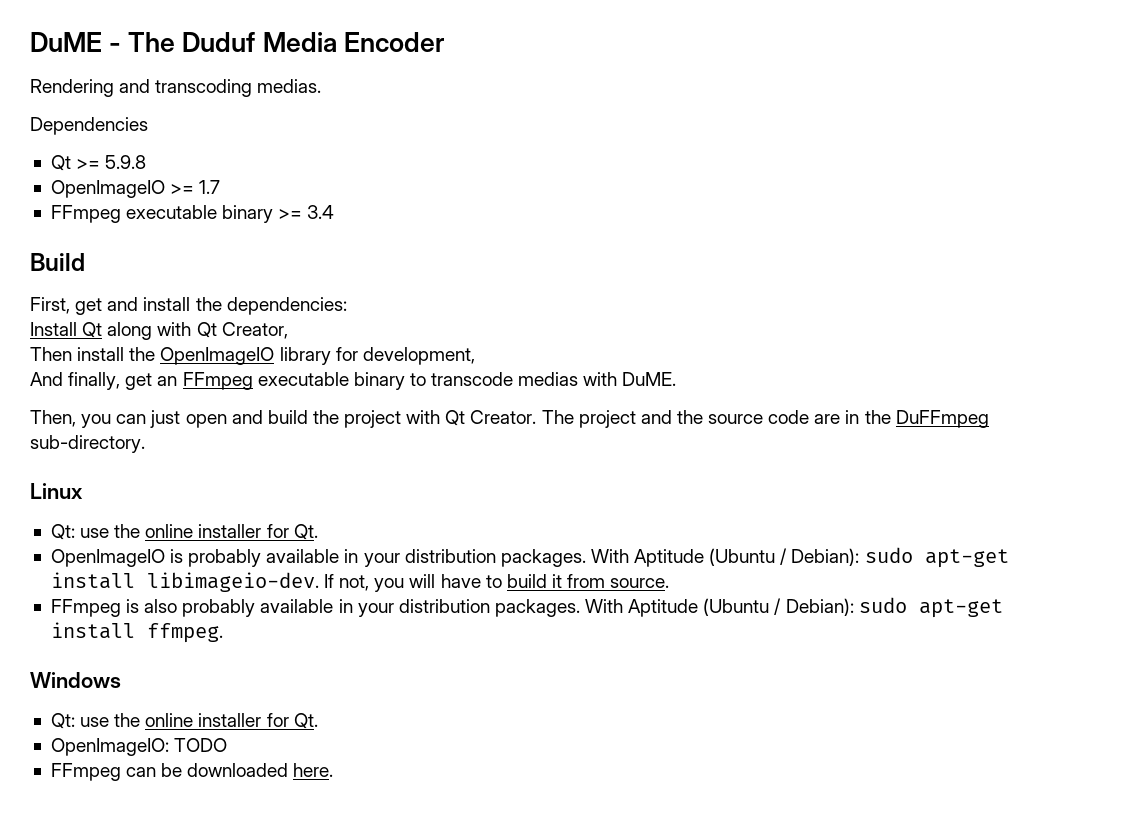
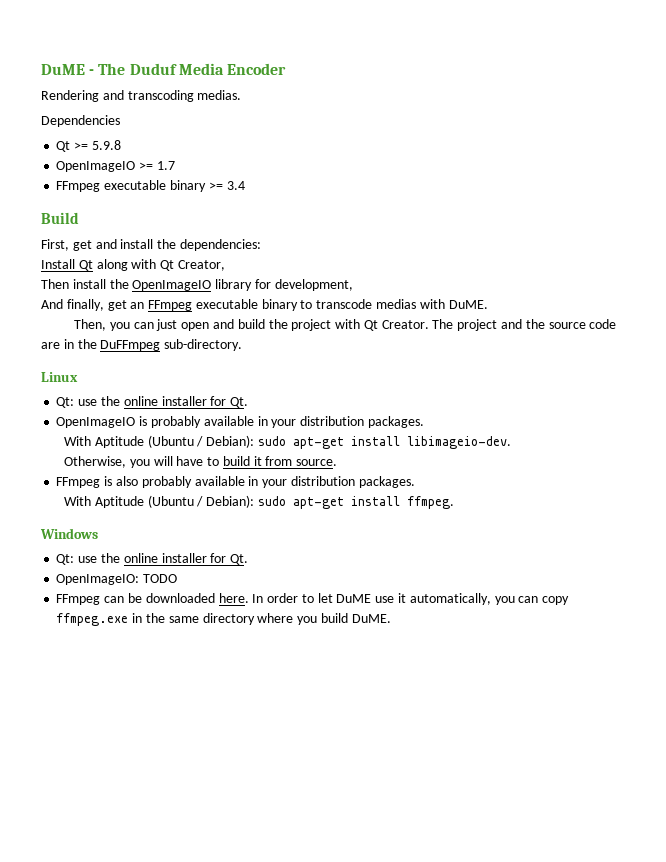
- OpenImageIO is probably available in your distribution packages. With Aptitude (Ubuntu / Debian): sudo apt-get install libimageio-dev. If not, you will have to build it from source.
+ OpenImageIO is probably available in your distribution packages.
+ With Aptitude (Ubuntu / Debian): sudo apt-get install libimageio-dev.
+ Otherwise, you will have to build it from source.
- FFmpeg is also probably available in your distribution packages. With Aptitude (Ubuntu / Debian): sudo apt-get install ffmpeg.
+ FFmpeg is also probably available in your distribution packages.
+ With Aptitude (Ubuntu / Debian): sudo apt-get install ffmpeg.
+ In order to let DuME use it automatically, you can copy ffmpeg.exe in the same directory where you build DuME.

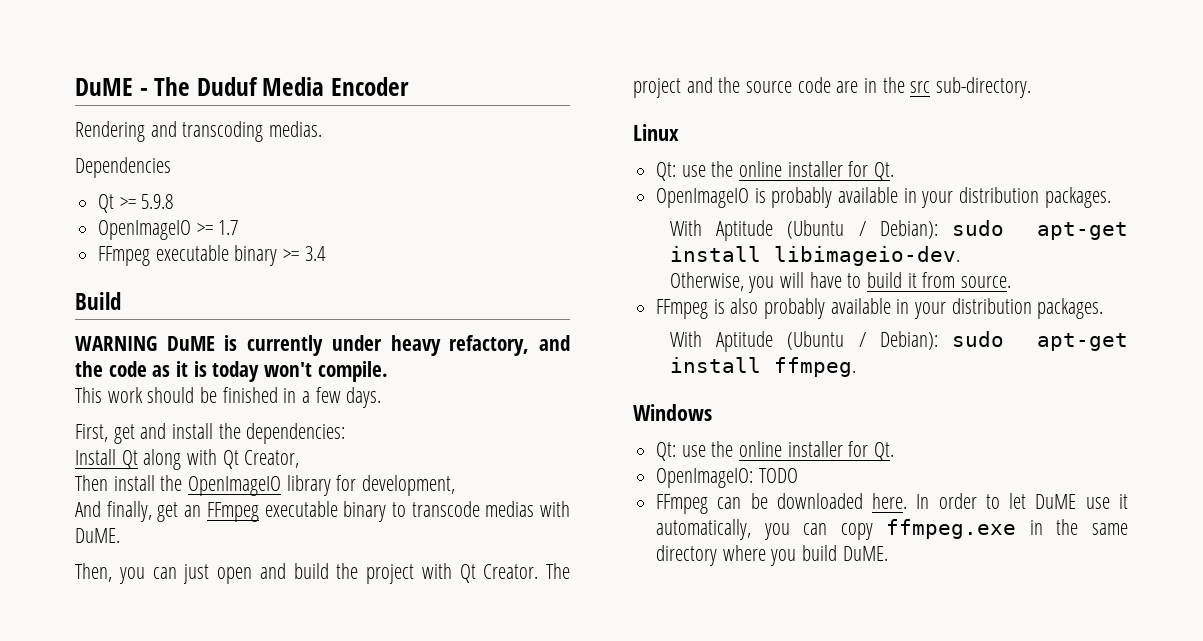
+ WARNING DuME is currently under heavy refactory, and the code as it is today won't compile.
+ This work should be finished in a few days.
- The project and the source code are in the DuFFmpeg sub-directory.
+ The project and the source code are in the src sub-directory.

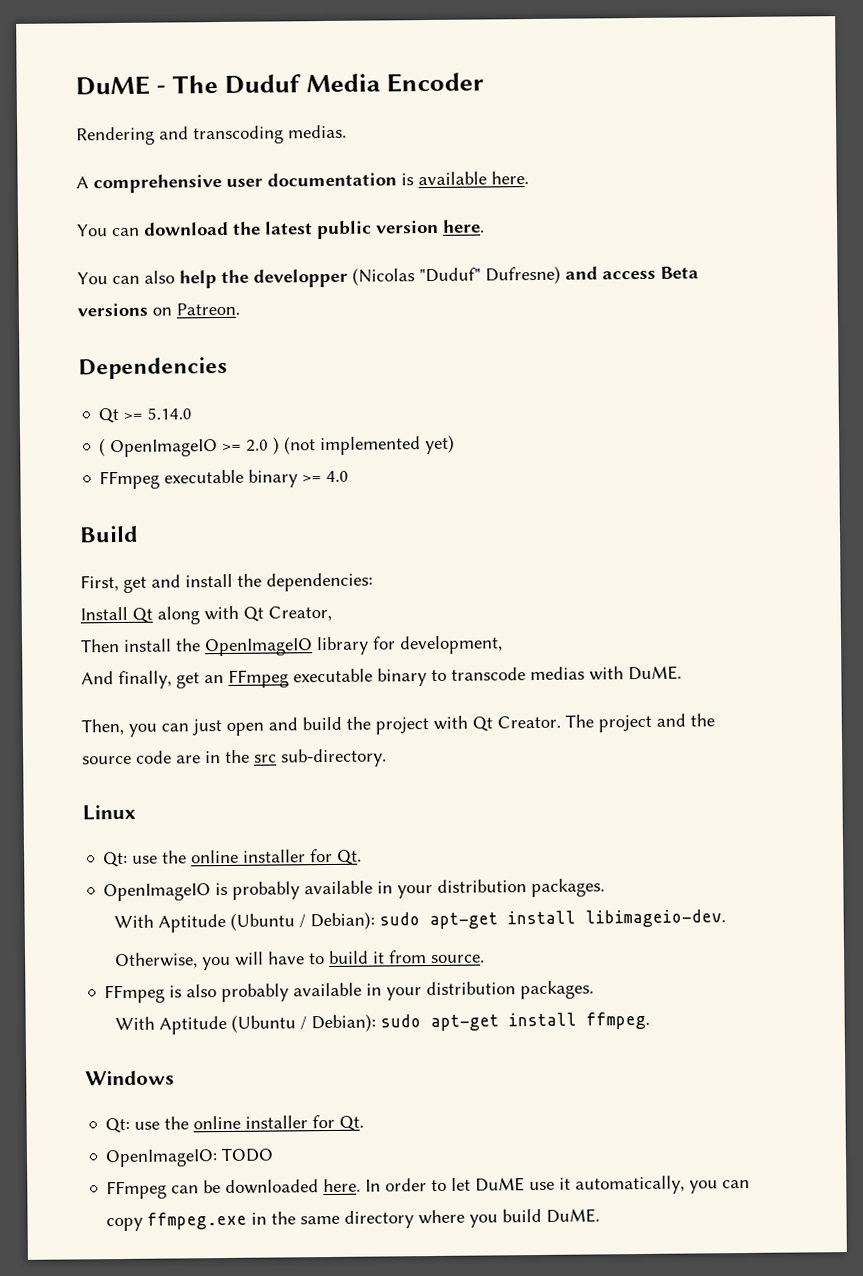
+ A comprehensive user documentation is available here.
+ You can download the latest public version here.
+ You can also help the developper (Nicolas "Duduf" Dufresne) and access Beta versions on Patreon.
  Dependencies
- Qt >= 5.9.8
- OpenImageIO >= 1.7
+ Qt >= 5.14.0
+ ( OpenImageIO >= 2.0 ) (not implemented yet)
- FFmpeg executable binary >= 3.4
+ FFmpeg executable binary >= 4.0
- WARNING DuME is currently under heavy refactory, and the code as it is today won't compile.
- This work should be finished in a few days.

